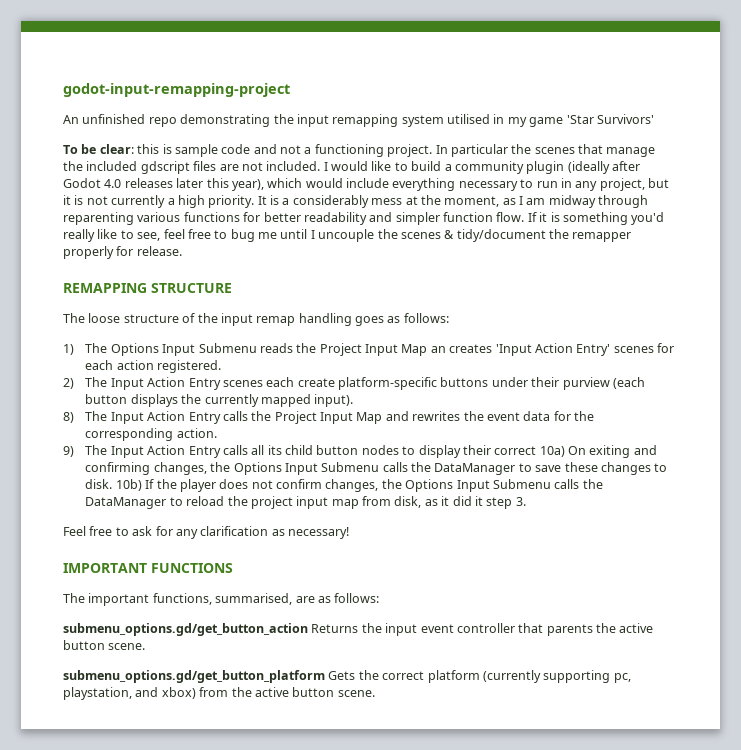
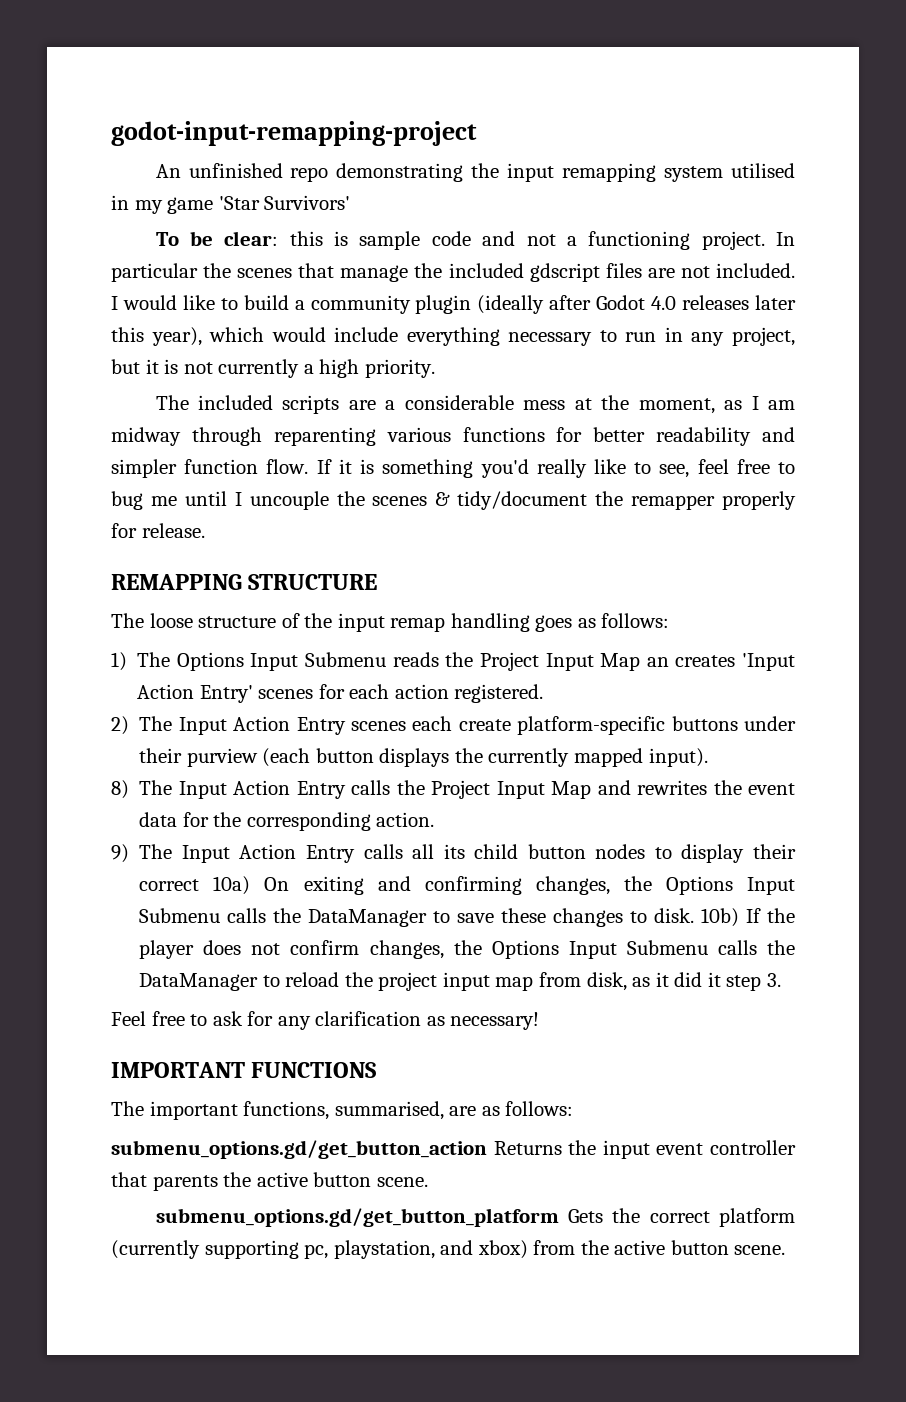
- I would like to build a community plugin (ideally after Godot 4.0 releases later this year), which would include everything necessary to run in any project, but it is not currently a high priority. It is a considerably mess at the moment, as I am midway through reparenting various functions for better readability and simpler function flow.
+ I would like to build a community plugin (ideally after Godot 4.0 releases later this year), which would include everything necessary to run in any project, but it is not currently a high priority.
+ The included scripts are a considerable mess at the moment, as I am midway through reparenting various functions for better readability and simpler function flow.

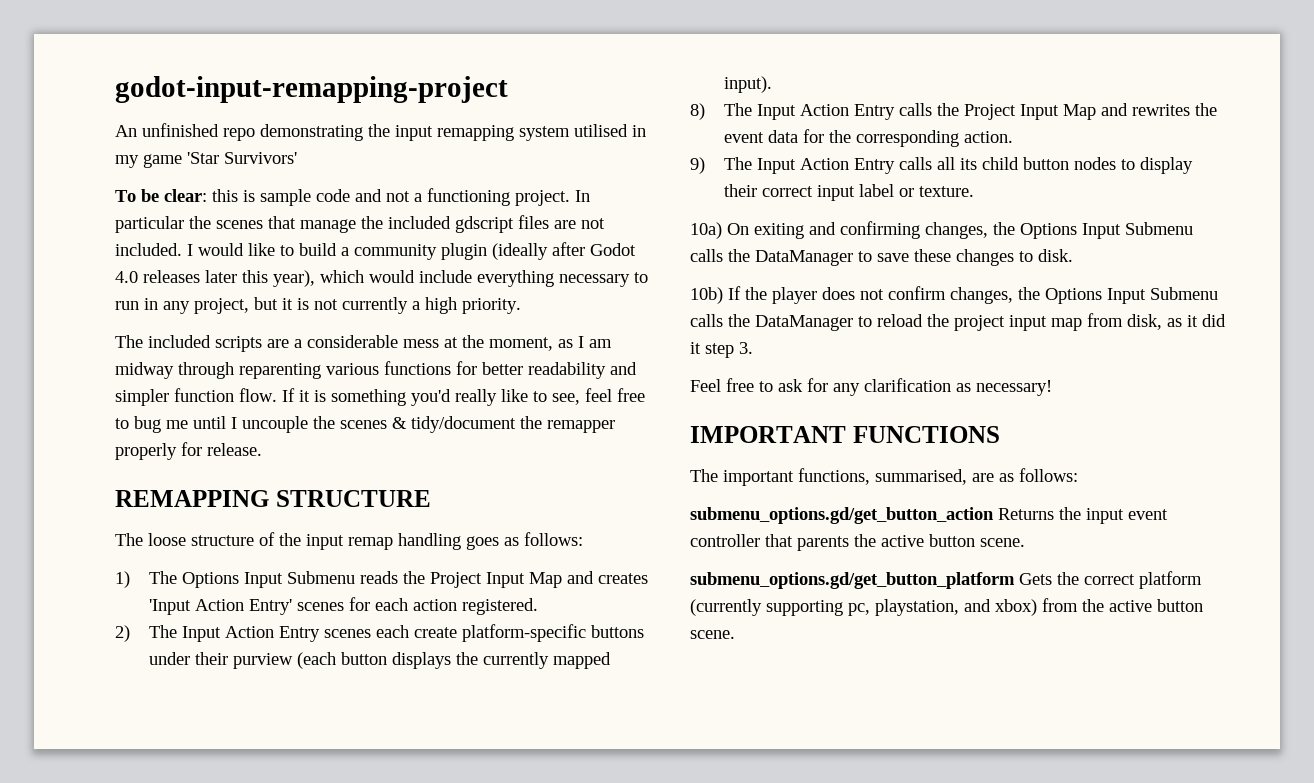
- 1) The Options Input Submenu reads the Project Input Map an creates 'Input Action Entry' scenes for each action registered.
+ 1) The Options Input Submenu reads the Project Input Map and creates 'Input Action Entry' scenes for each action registered.
- 9) The Input Action Entry calls all its child button nodes to display their correct 10a) On exiting and confirming changes, the Options Input Submenu calls the DataManager to save these changes to disk. 10b) If the player does not confirm changes, the Options Input Submenu calls the DataManager to reload the project input map from disk, as it did it step 3.
+ 9) The Input Action Entry calls all its child button nodes to display their correct input label or texture.
+ 10a) On exiting and confirming changes, the Options Input Submenu calls the DataManager to save these changes to disk.
+ 10b) If the player does not confirm changes, the Options Input Submenu calls the DataManager to reload the project input map from disk, as it did it step 3.

